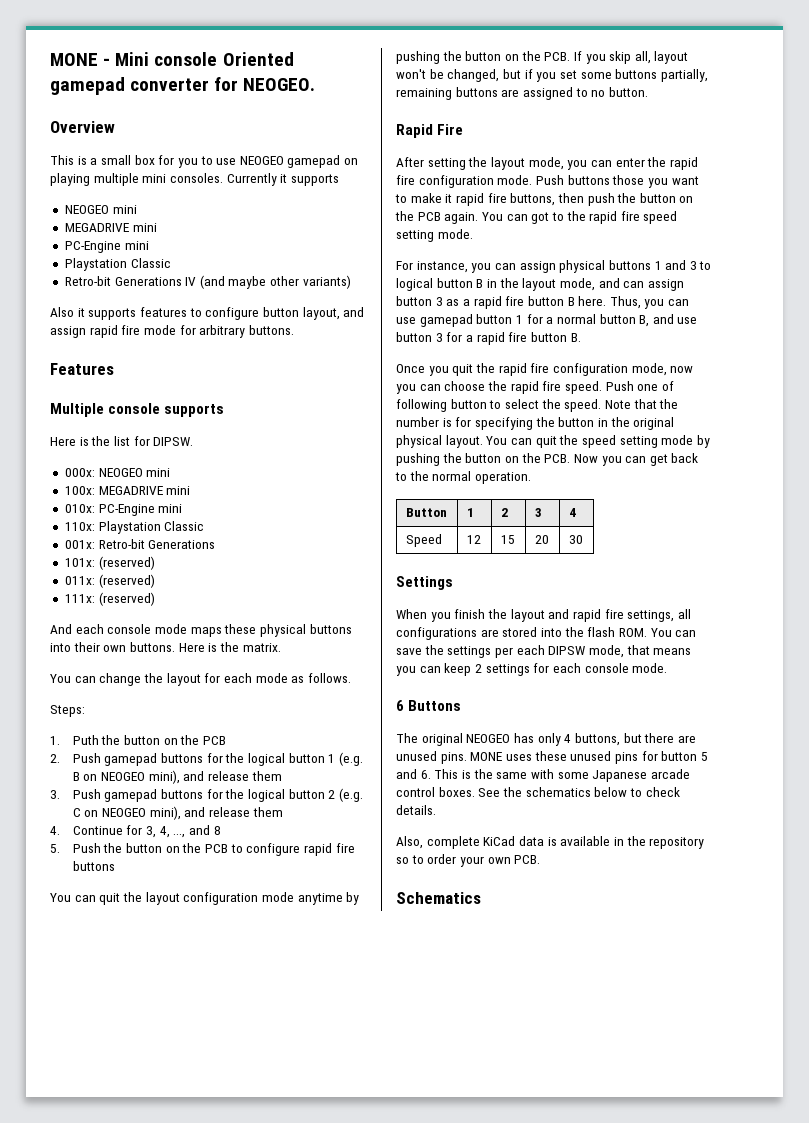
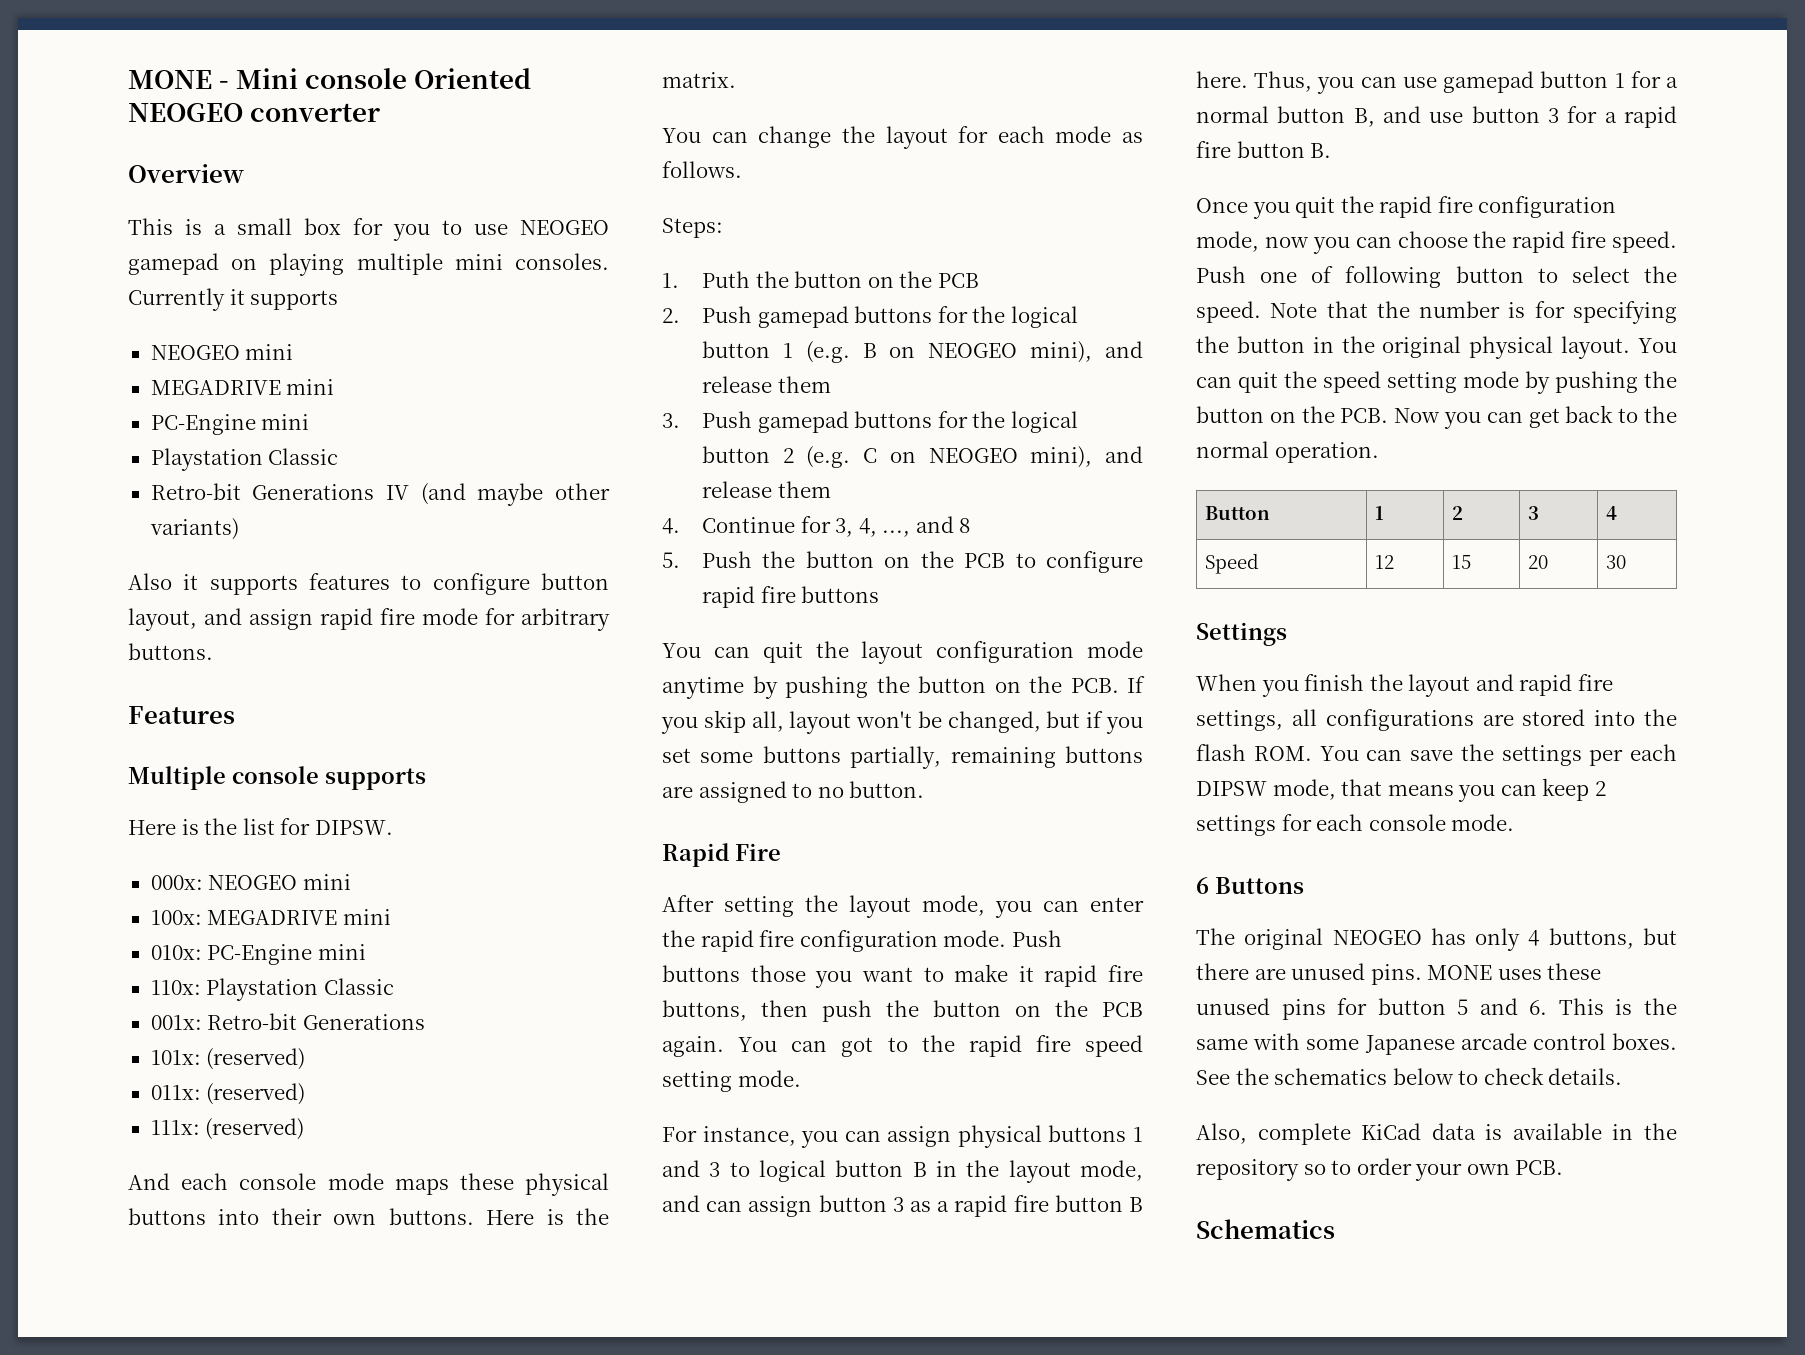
- MONE - Mini console Oriented gamepad converter for NEOGEO.
+ MONE - Mini console Oriented NEOGEO converter

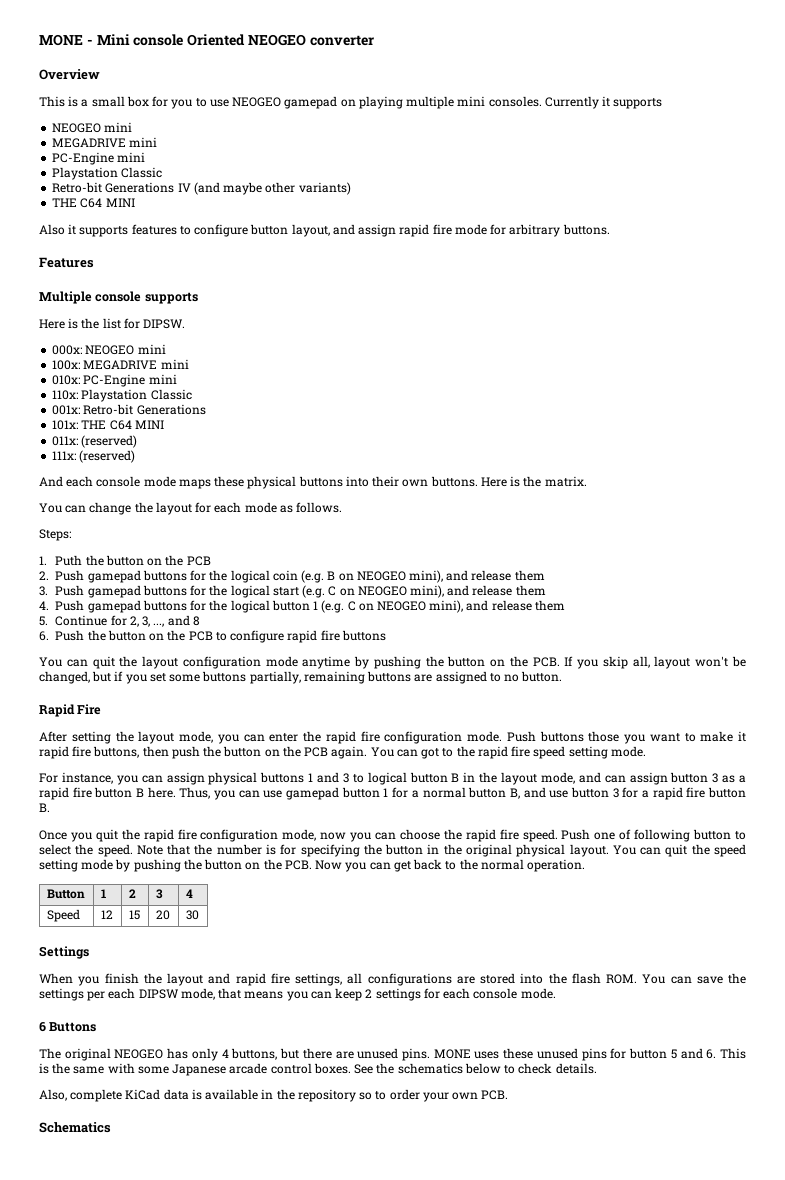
  Retro-bit Generations IV (and maybe other variants)
+ THE C64 MINI
- 101x: (reserved)
+ 101x: THE C64 MINI
- 2. Push gamepad buttons for the logical button 1 (e.g. B on NEOGEO mini), and release them
+ 2. Push gamepad buttons for the logical coin (e.g. B on NEOGEO mini), and release them
- 3. Push gamepad buttons for the logical button 2 (e.g. C on NEOGEO mini), and release them
- 4. Continue for 3, 4, ..., and 8
+ 3. Push gamepad buttons for the logical start (e.g. C on NEOGEO mini), and release them
+ 4. Push gamepad buttons for the logical button 1 (e.g. C on NEOGEO mini), and release them
+ 5. Continue for 2, 3, ..., and 8
- 5. Push the button on the PCB to configure rapid fire buttons
+ 6. Push the button on the PCB to configure rapid fire buttons

